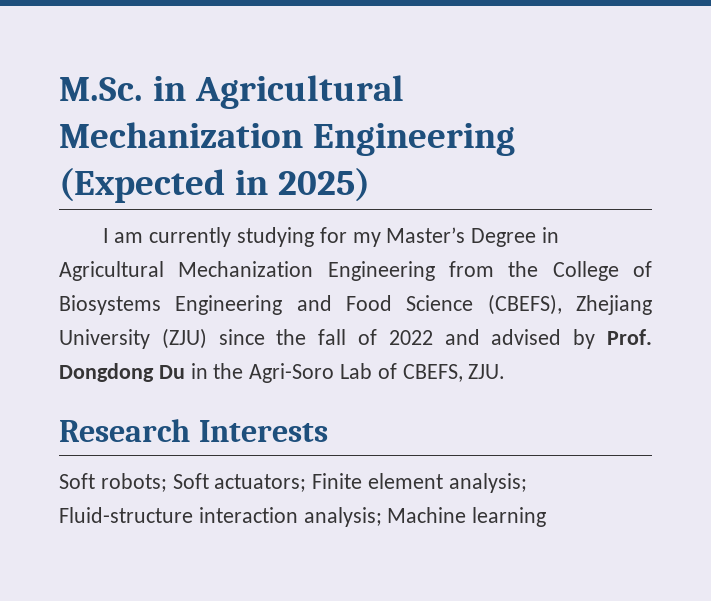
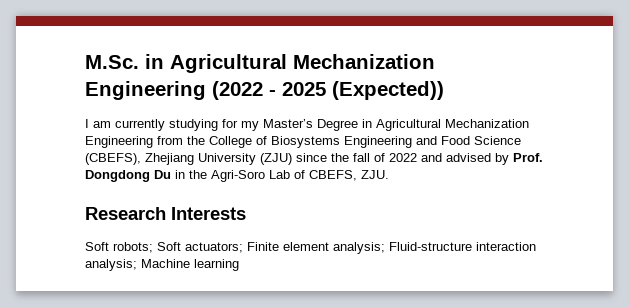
- M.Sc. in Agricultural Mechanization Engineering (Expected in 2025)
+ M.Sc. in Agricultural Mechanization Engineering (2022 - 2025 (Expected))

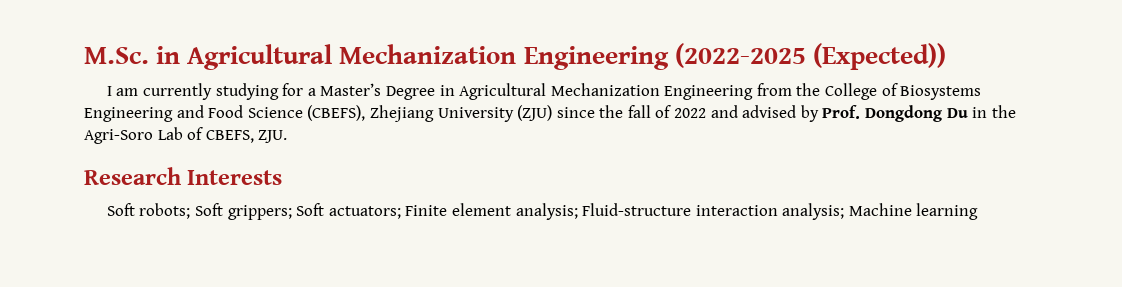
- M.Sc. in Agricultural Mechanization Engineering (2022 - 2025 (Expected))
+ M.Sc. in Agricultural Mechanization Engineering (2022-2025 (Expected))
- I am currently studying for my Master’s Degree in Agricultural Mechanization Engineering from the College of Biosystems Engineering and Food Science (CBEFS), Zhejiang University (ZJU) since the fall of 2022 and advised by Prof. Dongdong Du in the Agri-Soro Lab of CBEFS, ZJU.
+ I am currently studying for a Master’s Degree in Agricultural Mechanization Engineering from the College of Biosystems Engineering and Food Science (CBEFS), Zhejiang University (ZJU) since the fall of 2022 and advised by Prof. Dongdong Du in the Agri-Soro Lab of CBEFS, ZJU.
- Soft robots; Soft actuators; Finite element analysis; Fluid-structure interaction analysis; Machine learning
+ Soft robots; Soft grippers; Soft actuators; Finite element analysis; Fluid-structure interaction analysis; Machine learning

